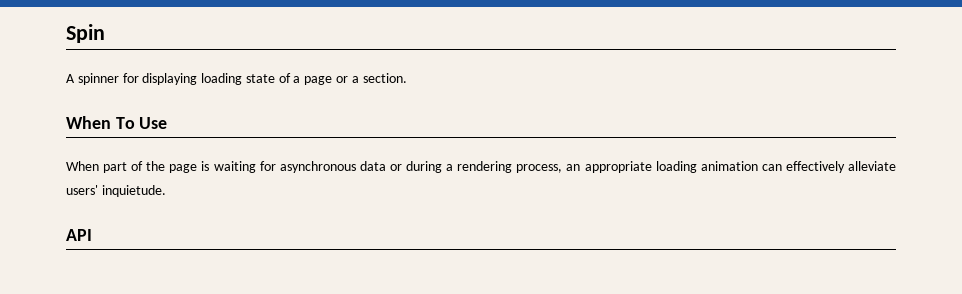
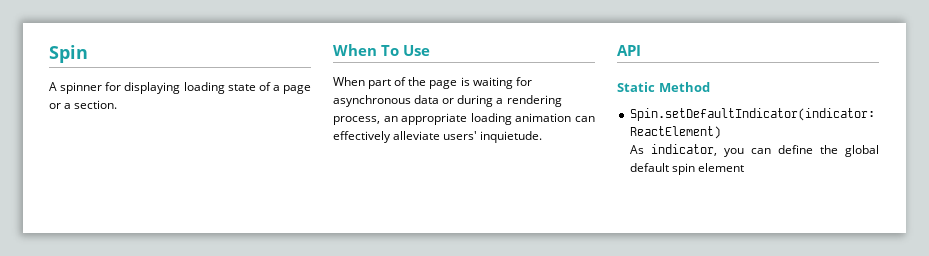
+ Static Method
+ Spin.setDefaultIndicator(indicator: ReactElement)
+ As indicator, you can define the global default spin element

